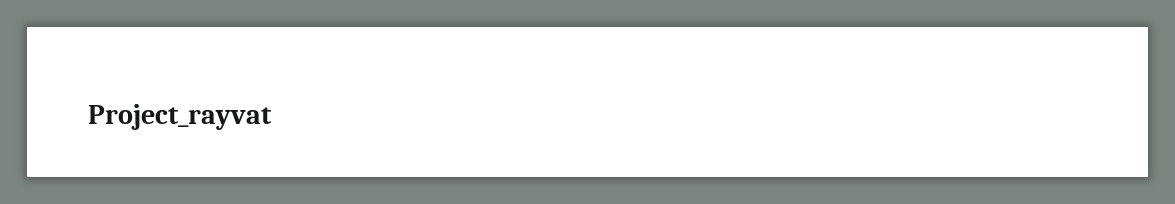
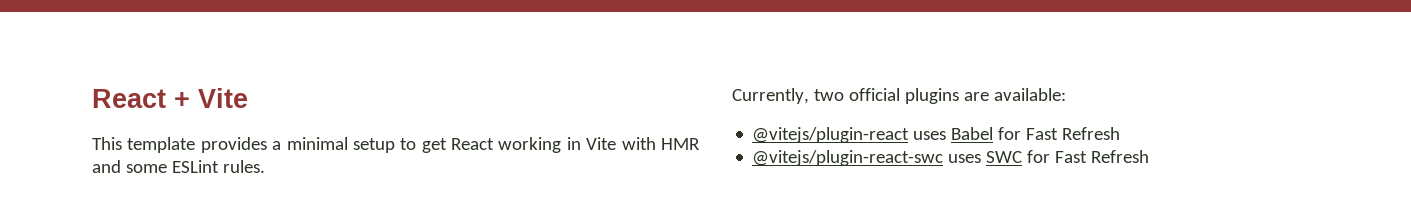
- Project_rayvat
+ React + Vite
+ This template provides a minimal setup to get React working in Vite with HMR and some ESLint rules.
+ Currently, two official plugins are available:
+ @vitejs/plugin-react uses Babel for Fast Refresh
+ @vitejs/plugin-react-swc uses SWC for Fast Refresh

